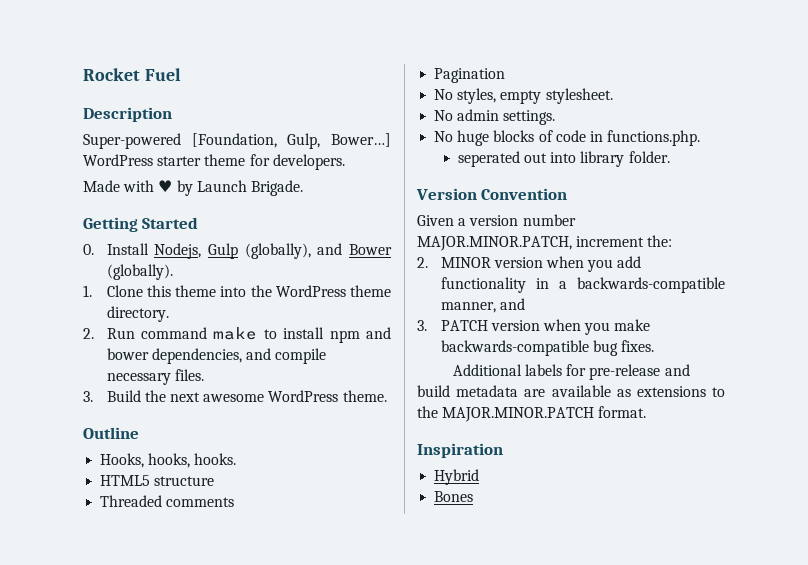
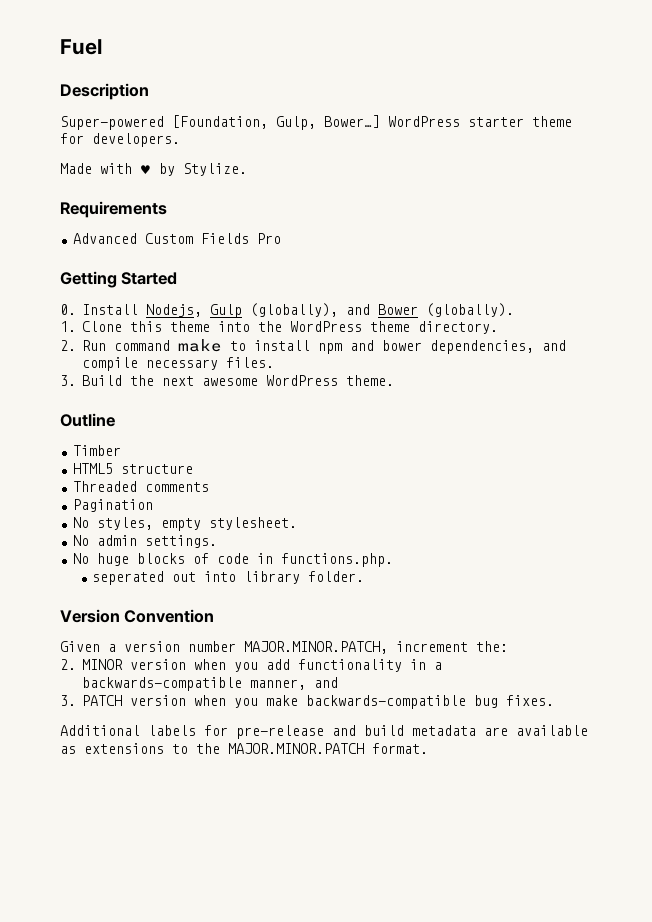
- Rocket Fuel
+ Fuel
- Made with ♥ by Launch Brigade.
+ Made with ♥ by Stylize.
+ Requirements
+ Advanced Custom Fields Pro
- Hooks, hooks, hooks.
+ Timber
- Inspiration
- Hybrid
- Bones

